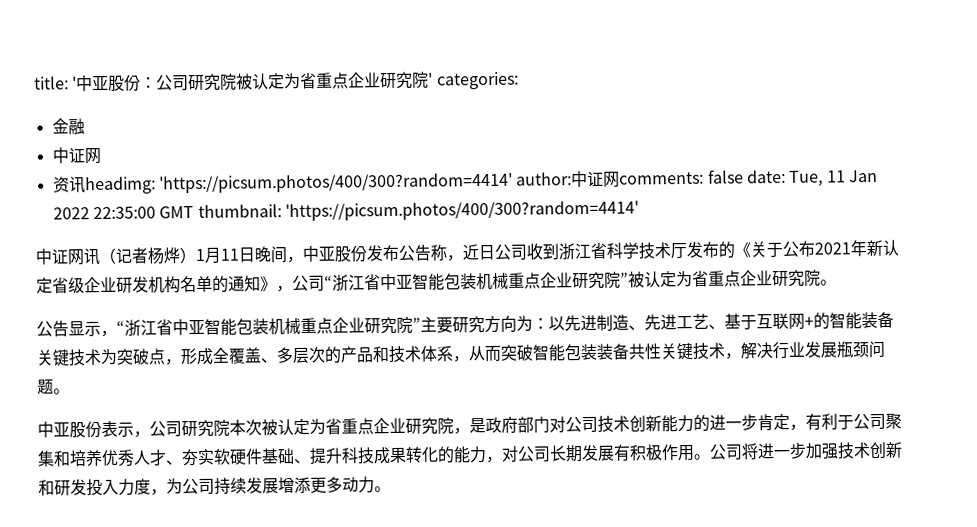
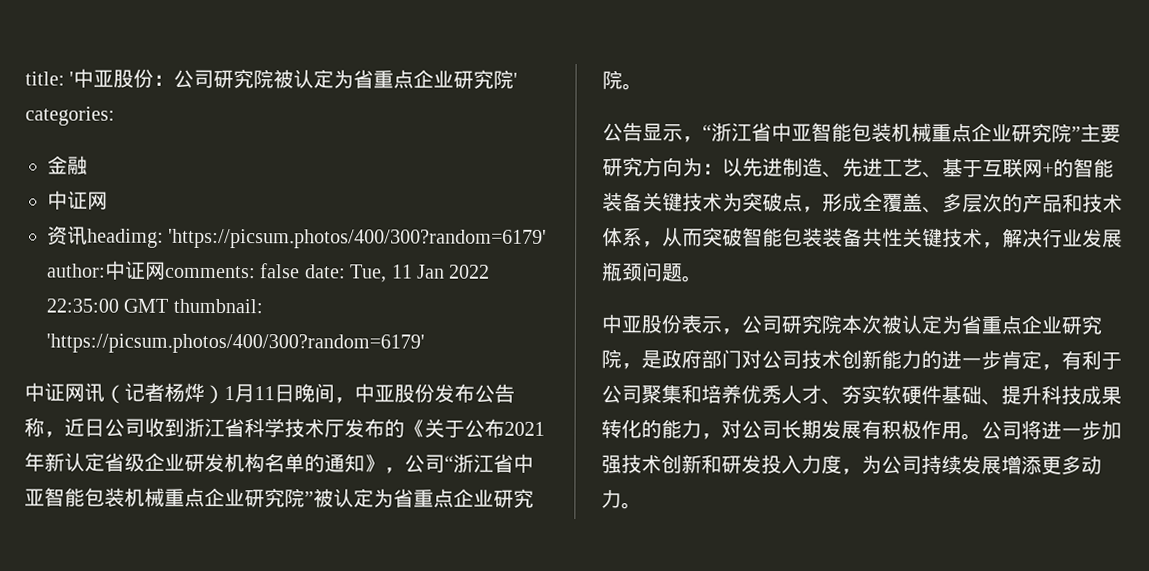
- 资讯headimg: 'https://picsum.photos/400/300?random=4414' author:中证网comments: false date: Tue, 11 Jan 2022 22:35:00 GMT thumbnail: 'https://picsum.photos/400/300?random=4414'
+ 资讯headimg: 'https://picsum.photos/400/300?random=6179' author:中证网comments: false date: Tue, 11 Jan 2022 22:35:00 GMT thumbnail: 'https://picsum.photos/400/300?random=6179'

